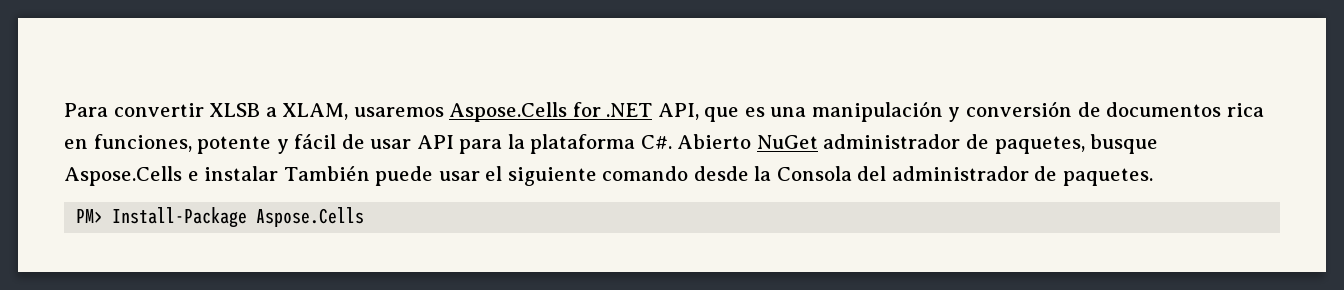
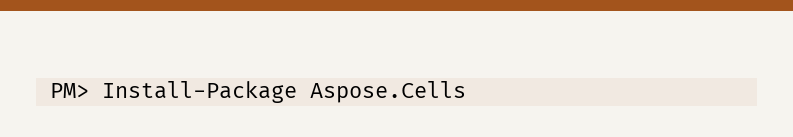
- Para convertir XLSB a XLAM, usaremos Aspose.Cells for .NET API, que es una manipulación y conversión de documentos rica en funciones, potente y fácil de usar API para la plataforma C#. Abierto NuGet administrador de paquetes, busque Aspose.Cells e instalar También puede usar el siguiente comando desde la Consola del administrador de paquetes.

